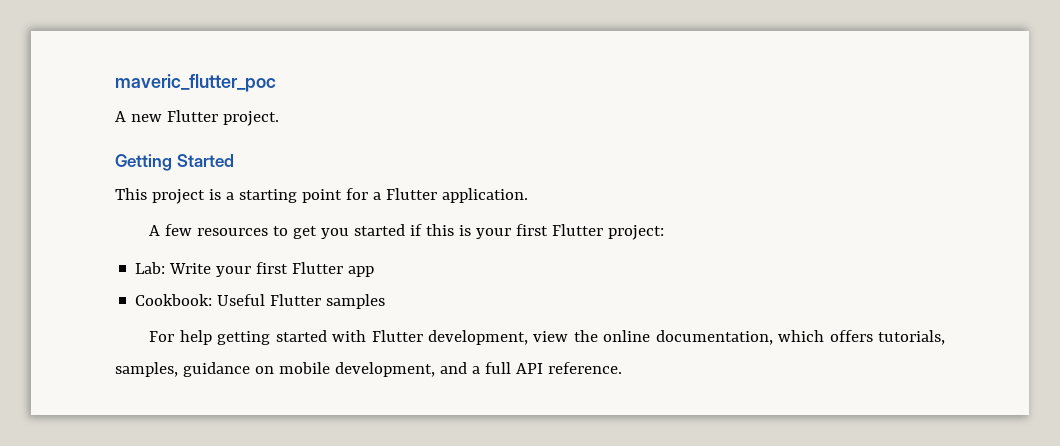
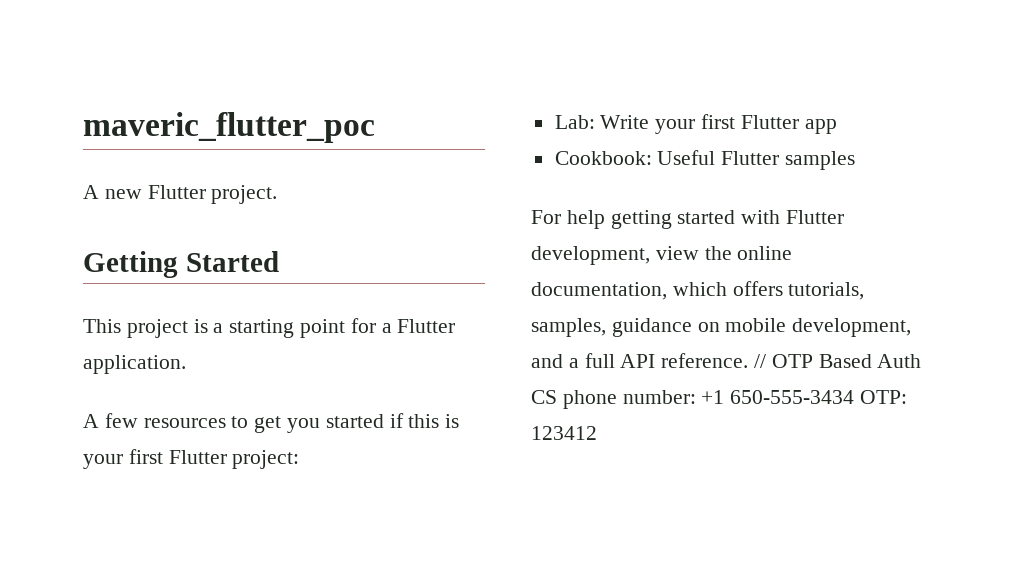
+ // OTP Based Auth CS phone number: +1 650-555-3434 OTP: 123412

